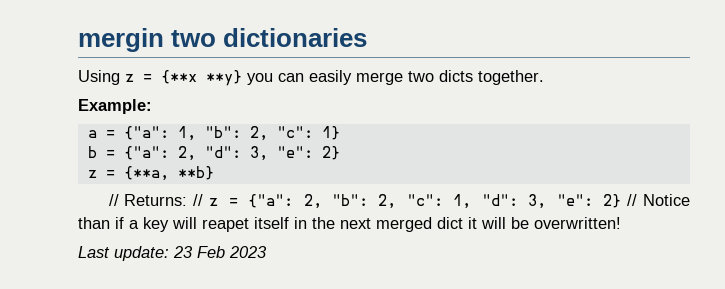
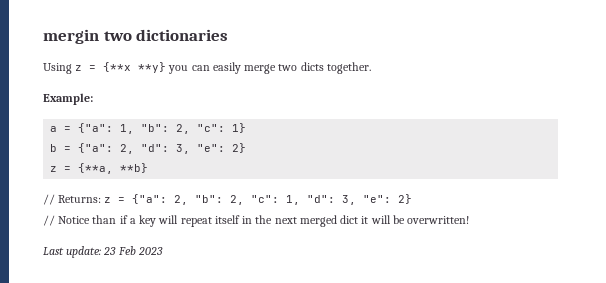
- // Returns: // z = {"a": 2, "b": 2, "c": 1, "d": 3, "e": 2} // Notice than if a key will reapet itself in the next merged dict it will be overwritten!
+ // Returns: z = {"a": 2, "b": 2, "c": 1, "d": 3, "e": 2}
+ // Notice than if a key will repeat itself in the next merged dict it will be overwritten!

